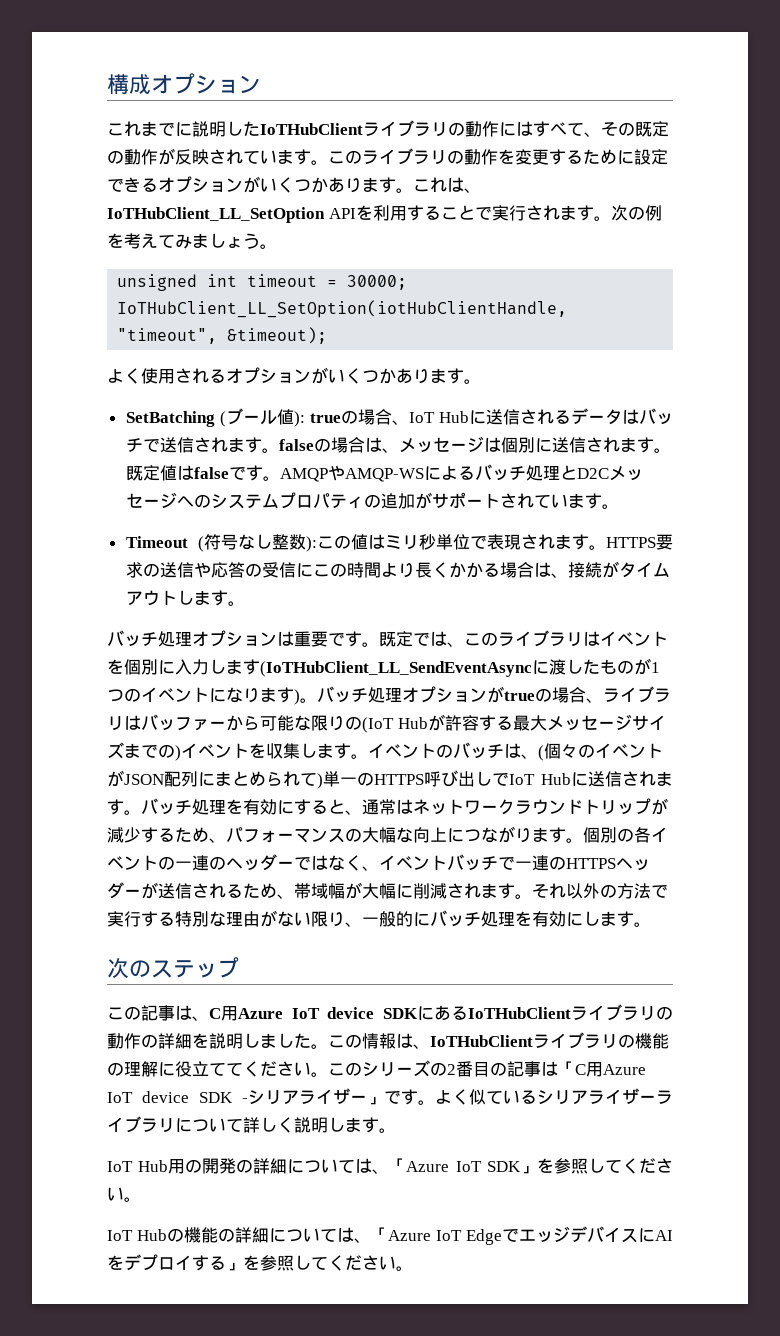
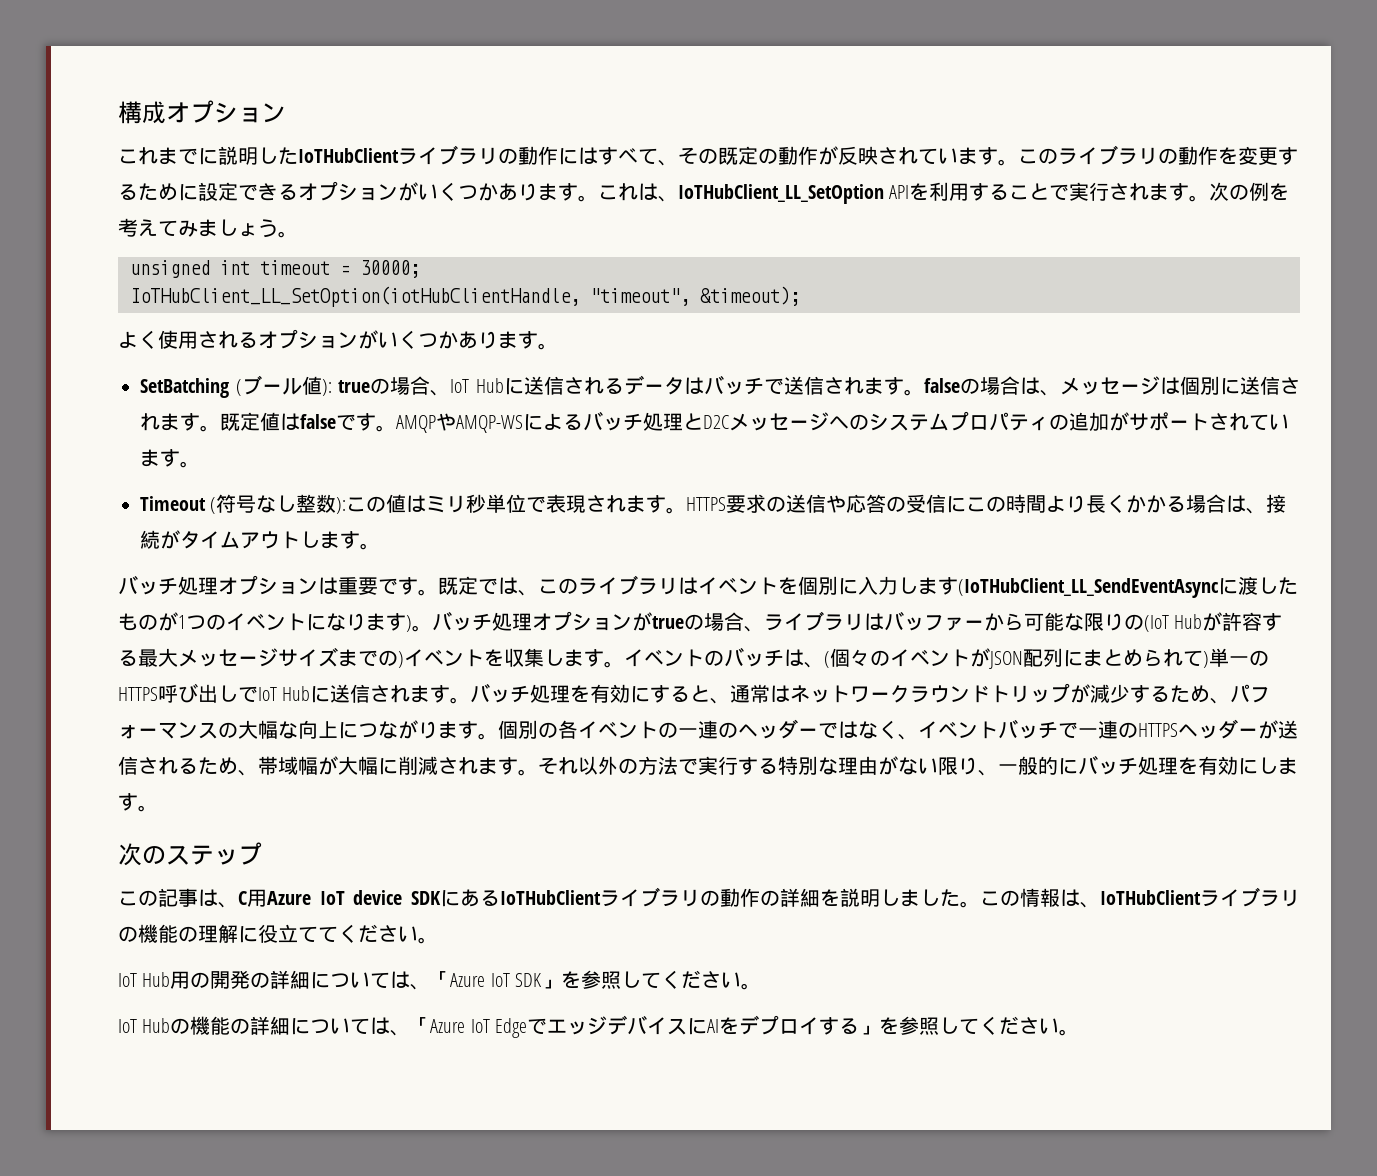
- このシリーズの2番目の記事は「C用Azure IoT device SDK -シリアライザー」です。よく似ているシリアライザーライブラリについて詳しく説明します。

